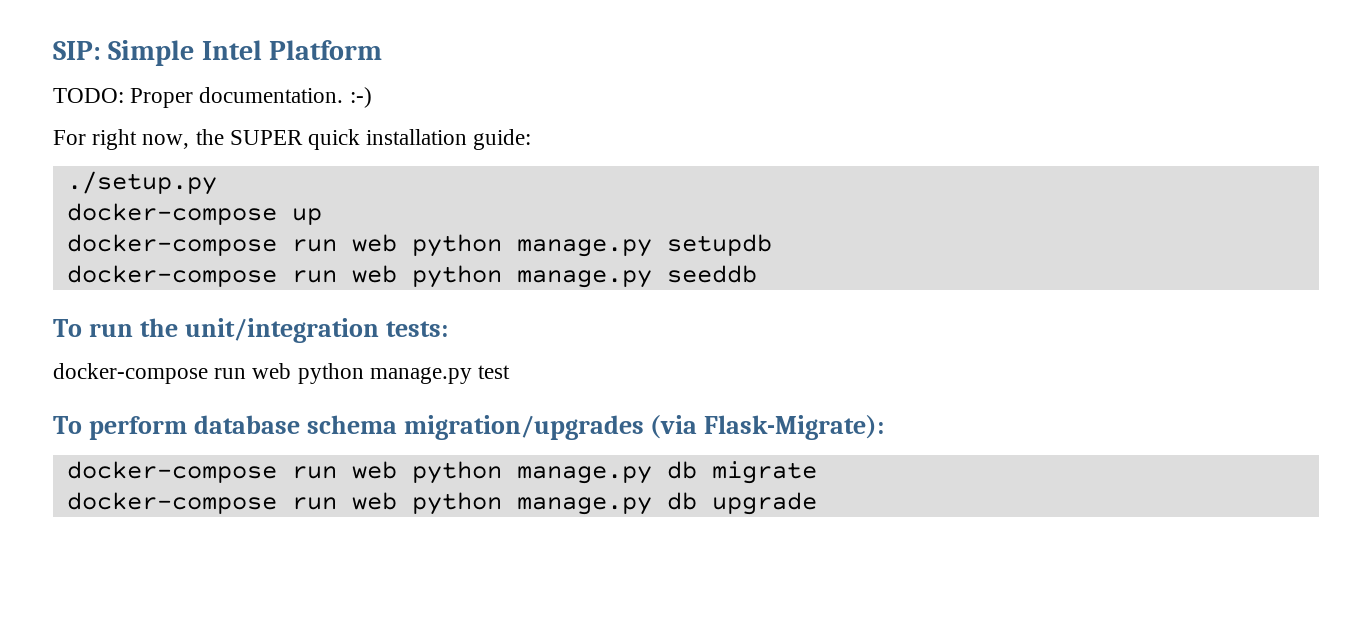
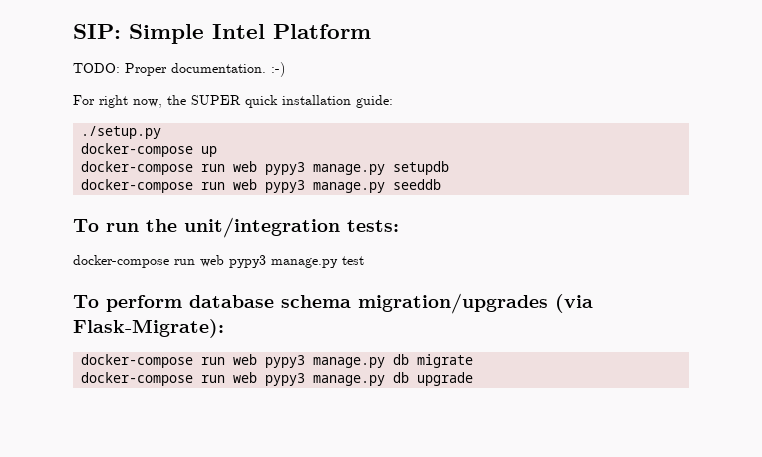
- docker-compose run web python manage.py setupdb
+ docker-compose run web pypy3 manage.py setupdb
- docker-compose run web python manage.py seeddb
+ docker-compose run web pypy3 manage.py seeddb
- docker-compose run web python manage.py test
+ docker-compose run web pypy3 manage.py test
- docker-compose run web python manage.py db migrate
+ docker-compose run web pypy3 manage.py db migrate
- docker-compose run web python manage.py db upgrade
+ docker-compose run web pypy3 manage.py db upgrade

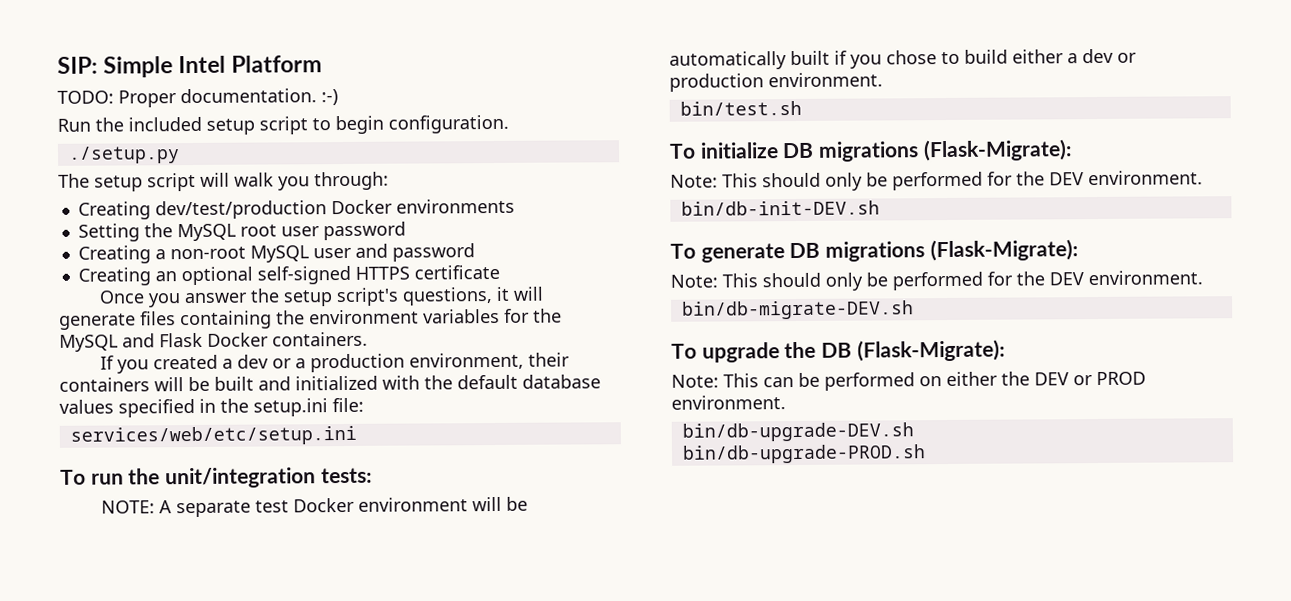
- For right now, the SUPER quick installation guide:
+ Run the included setup script to begin configuration.
  ./setup.py
- docker-compose up
- docker-compose run web pypy3 manage.py setupdb
- docker-compose run web pypy3 manage.py seeddb
+ The setup script will walk you through:
+ Creating dev/test/production Docker environments
+ Setting the MySQL root user password
+ Creating a non-root MySQL user and password
+ Creating an optional self-signed HTTPS certificate
+ Once you answer the setup script's questions, it will generate files containing the environment variables for the MySQL and Flask Docker containers.
+ If you created a dev or a production environment, their containers will be built and initialized with the default database values specified in the setup.ini file:
+ services/web/etc/setup.ini
- docker-compose run web pypy3 manage.py test
- To perform database schema migration/upgrades (via Flask-Migrate):
- docker-compose run web pypy3 manage.py db migrate
- docker-compose run web pypy3 manage.py db upgrade
+ NOTE: A separate test Docker environment will be automatically built if you chose to build either a dev or production environment.
+ bin/test.sh
+ To initialize DB migrations (Flask-Migrate):
+ Note: This should only be performed for the DEV environment.
+ bin/db-init-DEV.sh
+ To generate DB migrations (Flask-Migrate):
+ Note: This should only be performed for the DEV environment.
+ bin/db-migrate-DEV.sh
+ To upgrade the DB (Flask-Migrate):
+ Note: This can be performed on either the DEV or PROD environment.
+ bin/db-upgrade-DEV.sh
+ bin/db-upgrade-PROD.sh

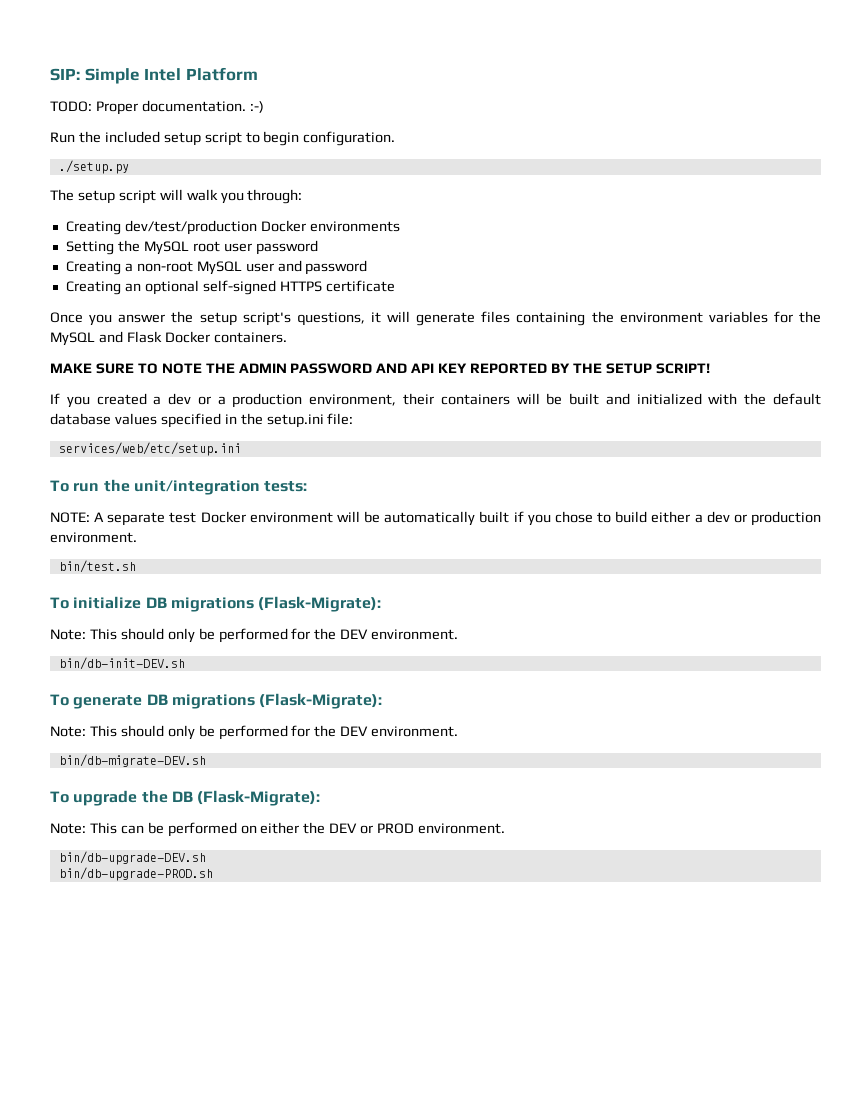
+ MAKE SURE TO NOTE THE ADMIN PASSWORD AND API KEY REPORTED BY THE SETUP SCRIPT!

